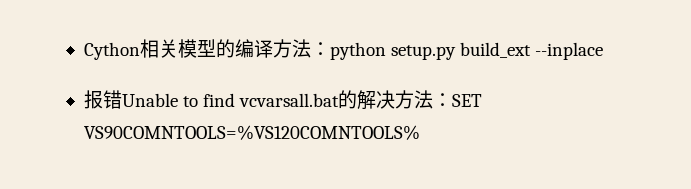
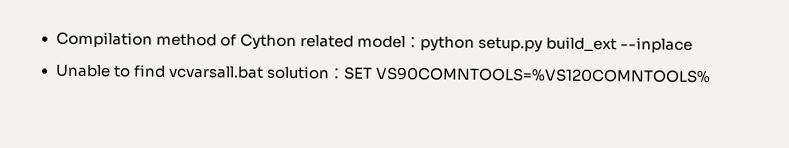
- Cython相关模型的编译方法：python setup.py build_ext --inplace
+ Compilation method of Cython related model：python setup.py build_ext --inplace
- 报错Unable to find vcvarsall.bat的解决方法：SET VS90COMNTOOLS=%VS120COMNTOOLS%
+ Unable to find vcvarsall.bat solution：SET VS90COMNTOOLS=%VS120COMNTOOLS%

